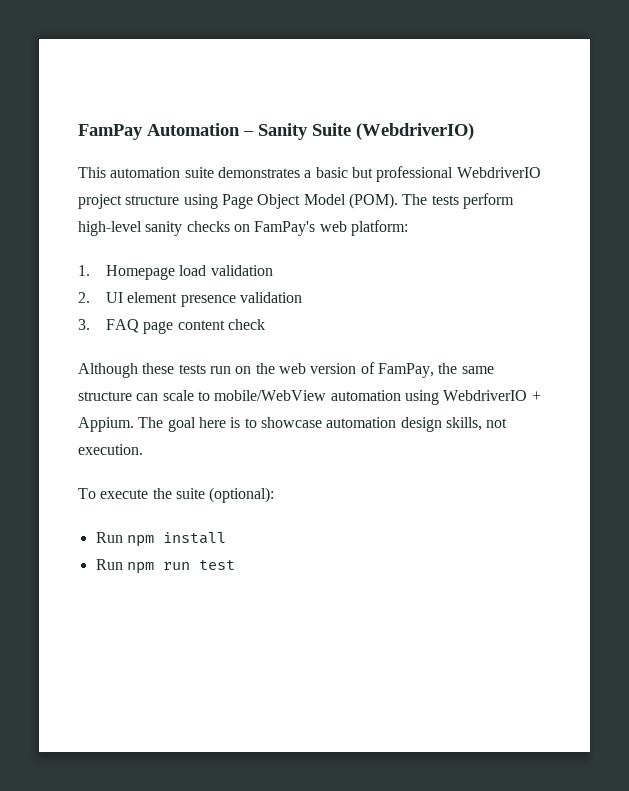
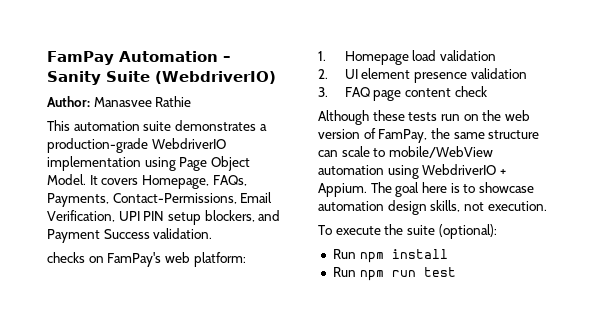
+ Author: Manasvee Rathie
- This automation suite demonstrates a basic but professional WebdriverIO project structure using Page Object Model (POM). The tests perform high-level sanity checks on FamPay's web platform:
+ This automation suite demonstrates a production-grade WebdriverIO implementation using Page Object Model. It covers Homepage, FAQs, Payments, Contact-Permissions, Email Verification, UPI PIN setup blockers, and Payment Success validation.
+ checks on FamPay's web platform:

